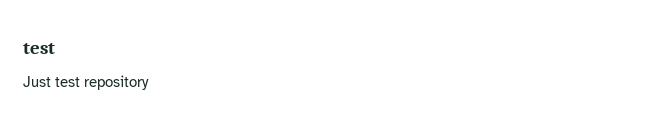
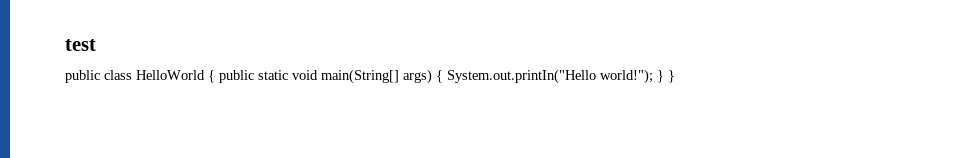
- Just test repository
+ public class HelloWorld { public static void main(String[] args) { System.out.printIn("Hello world!"); } }

